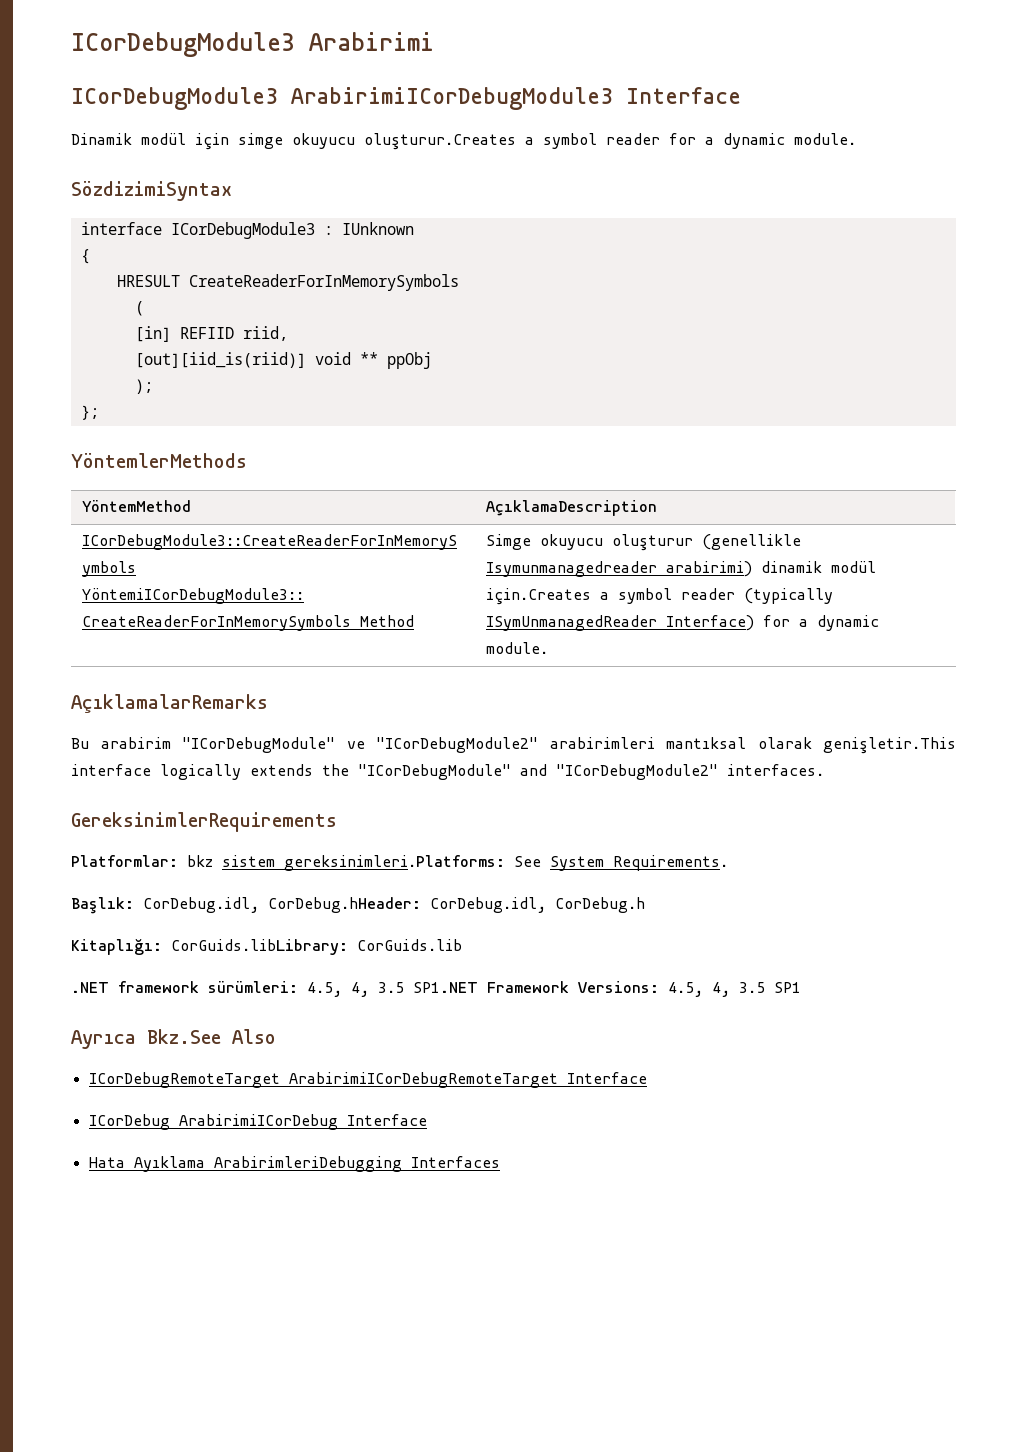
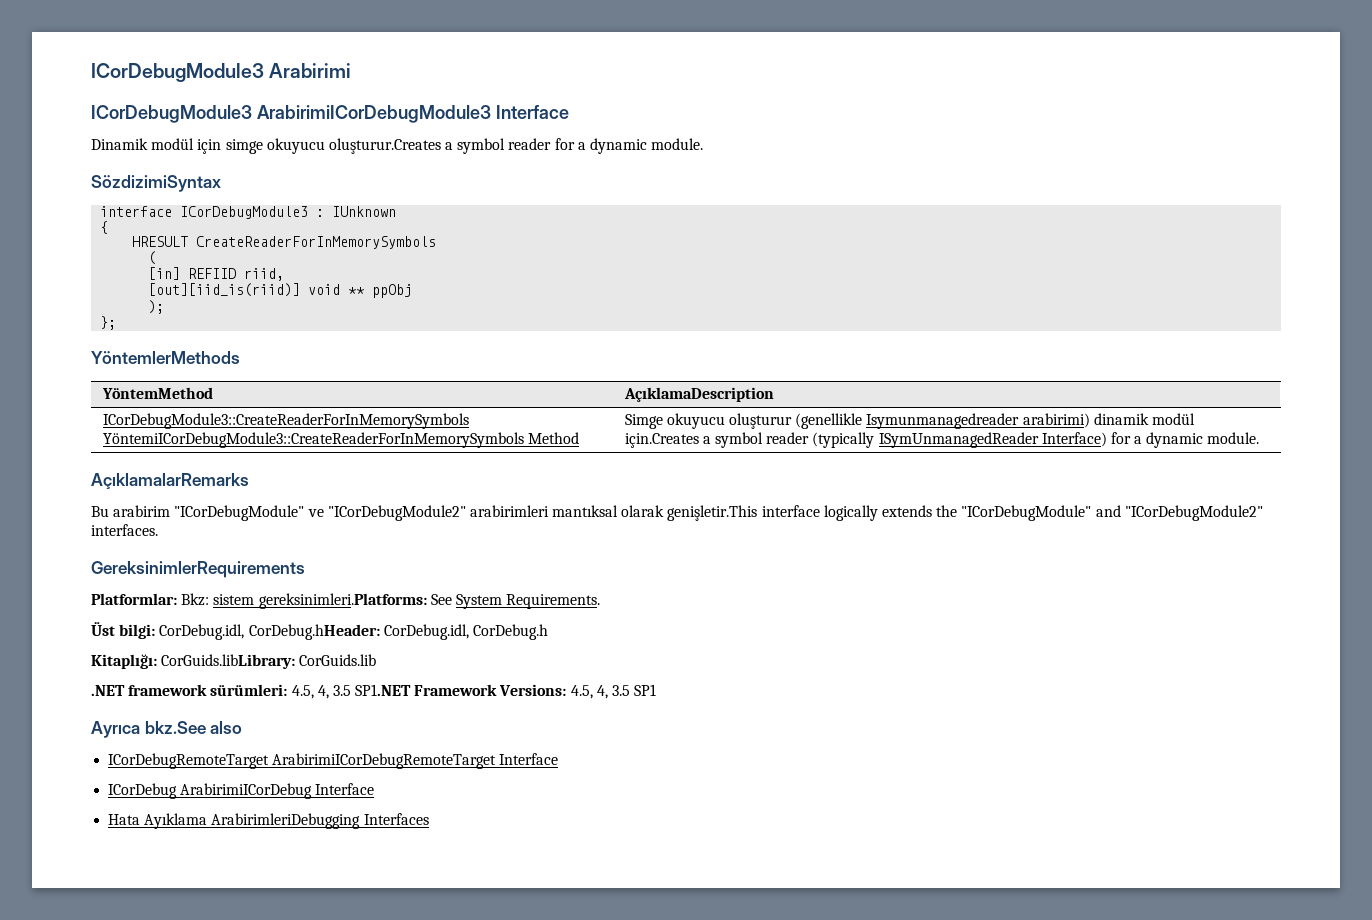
- Platformlar: bkz sistem gereksinimleri.Platforms: See System Requirements.
+ Platformlar: Bkz: sistem gereksinimleri.Platforms: See System Requirements.
- Başlık: CorDebug.idl, CorDebug.hHeader: CorDebug.idl, CorDebug.h
+ Üst bilgi: CorDebug.idl, CorDebug.hHeader: CorDebug.idl, CorDebug.h
- Ayrıca Bkz.See Also
+ Ayrıca bkz.See also

